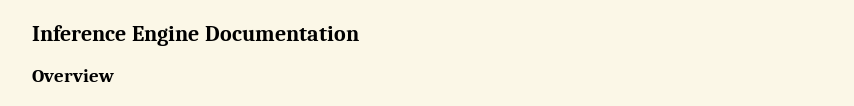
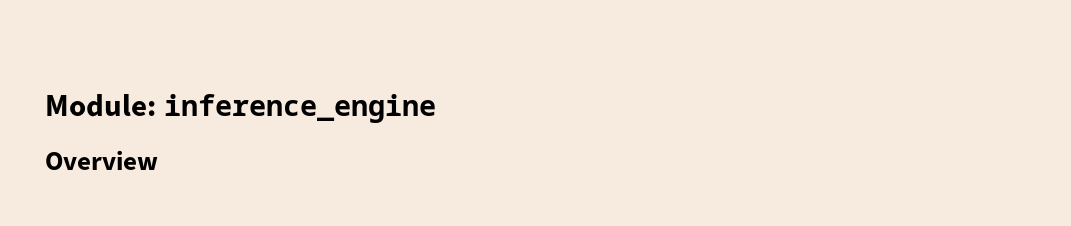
- Inference Engine Documentation
+ Module: inference_engine

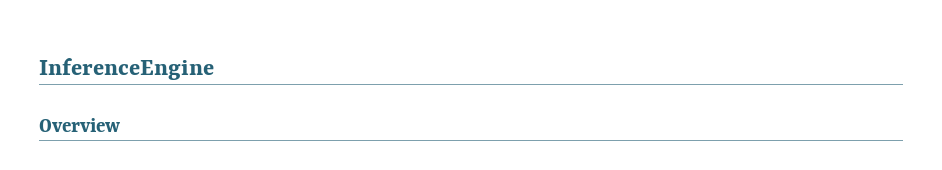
- Module: inference_engine
+ InferenceEngine

